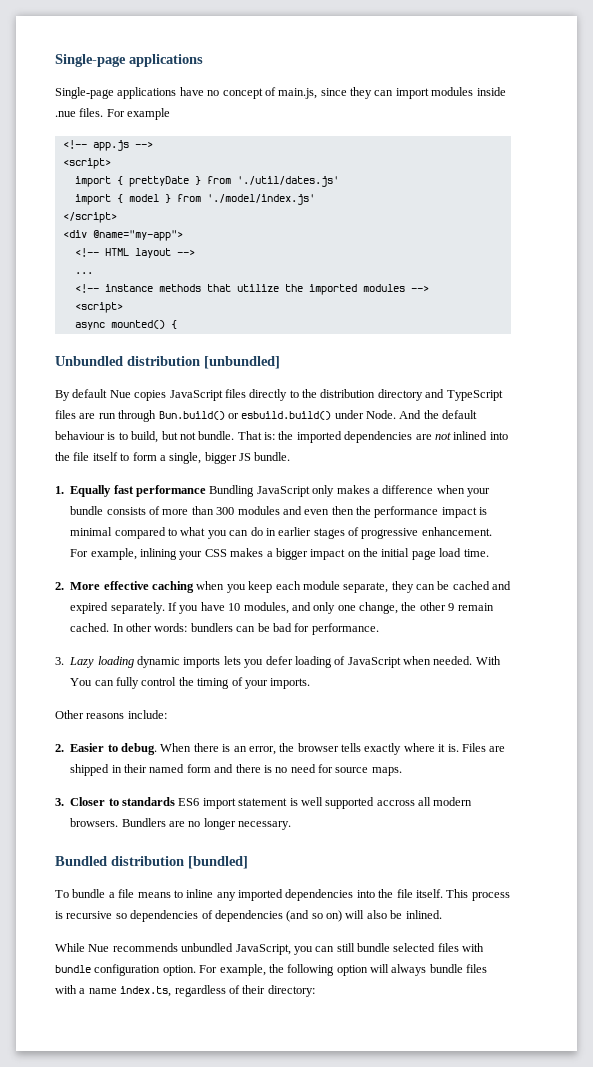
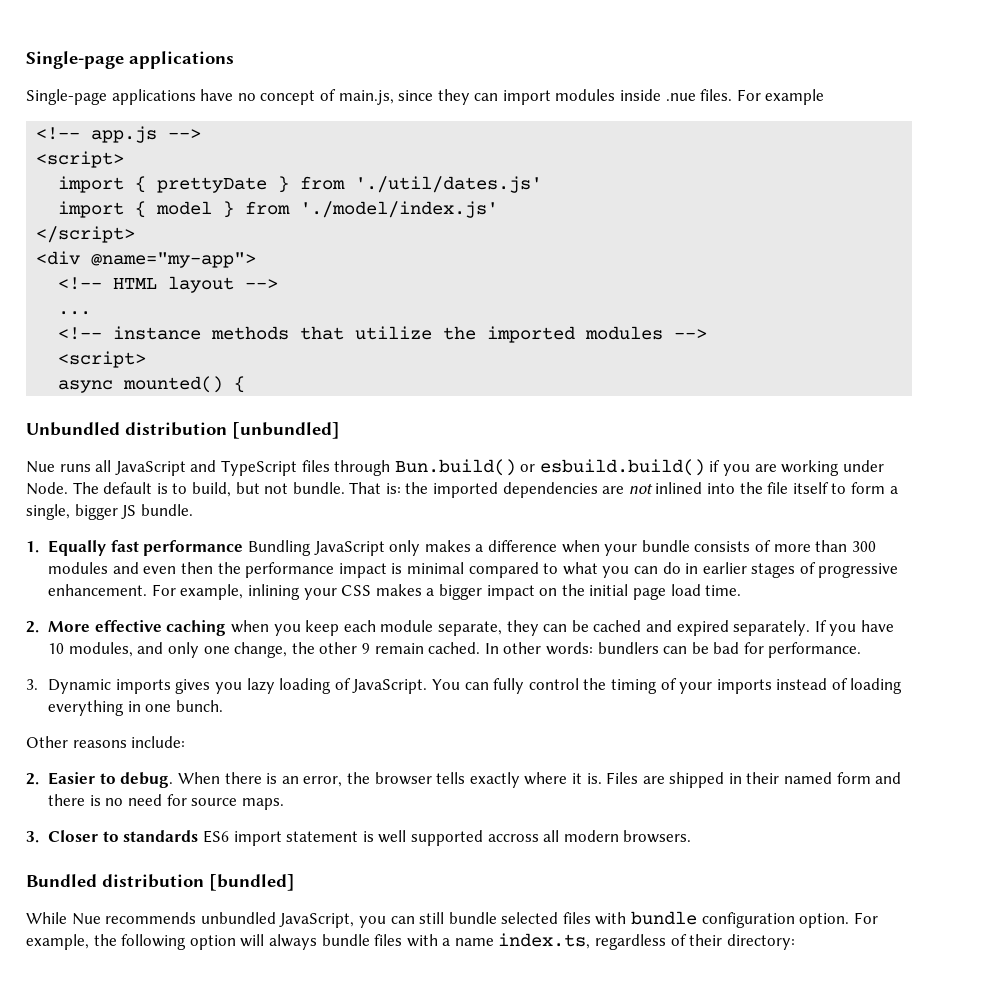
- By default Nue copies JavaScript files directly to the distribution directory and TypeScript files are run through Bun.build() or esbuild.build() under Node. And the default behaviour is to build, but not bundle.
+ Nue runs all JavaScript and TypeScript files through Bun.build() or esbuild.build() if you are working under Node. The default is to build, but not bundle.
- 3. Lazy loading dynamic imports lets you defer loading of JavaScript when needed. With You can fully control the timing of your imports.
+ 3. Dynamic imports gives you lazy loading of JavaScript. You can fully control the timing of your imports instead of loading everything in one bunch.
- 3. Closer to standards ES6 import statement is well supported accross all modern browsers. Bundlers are no longer necessary.
+ 3. Closer to standards ES6 import statement is well supported accross all modern browsers.
  Bundled distribution [bundled]
- To bundle a file means to inline any imported dependencies into the file itself. This process is recursive so dependencies of dependencies (and so on) will also be inlined.

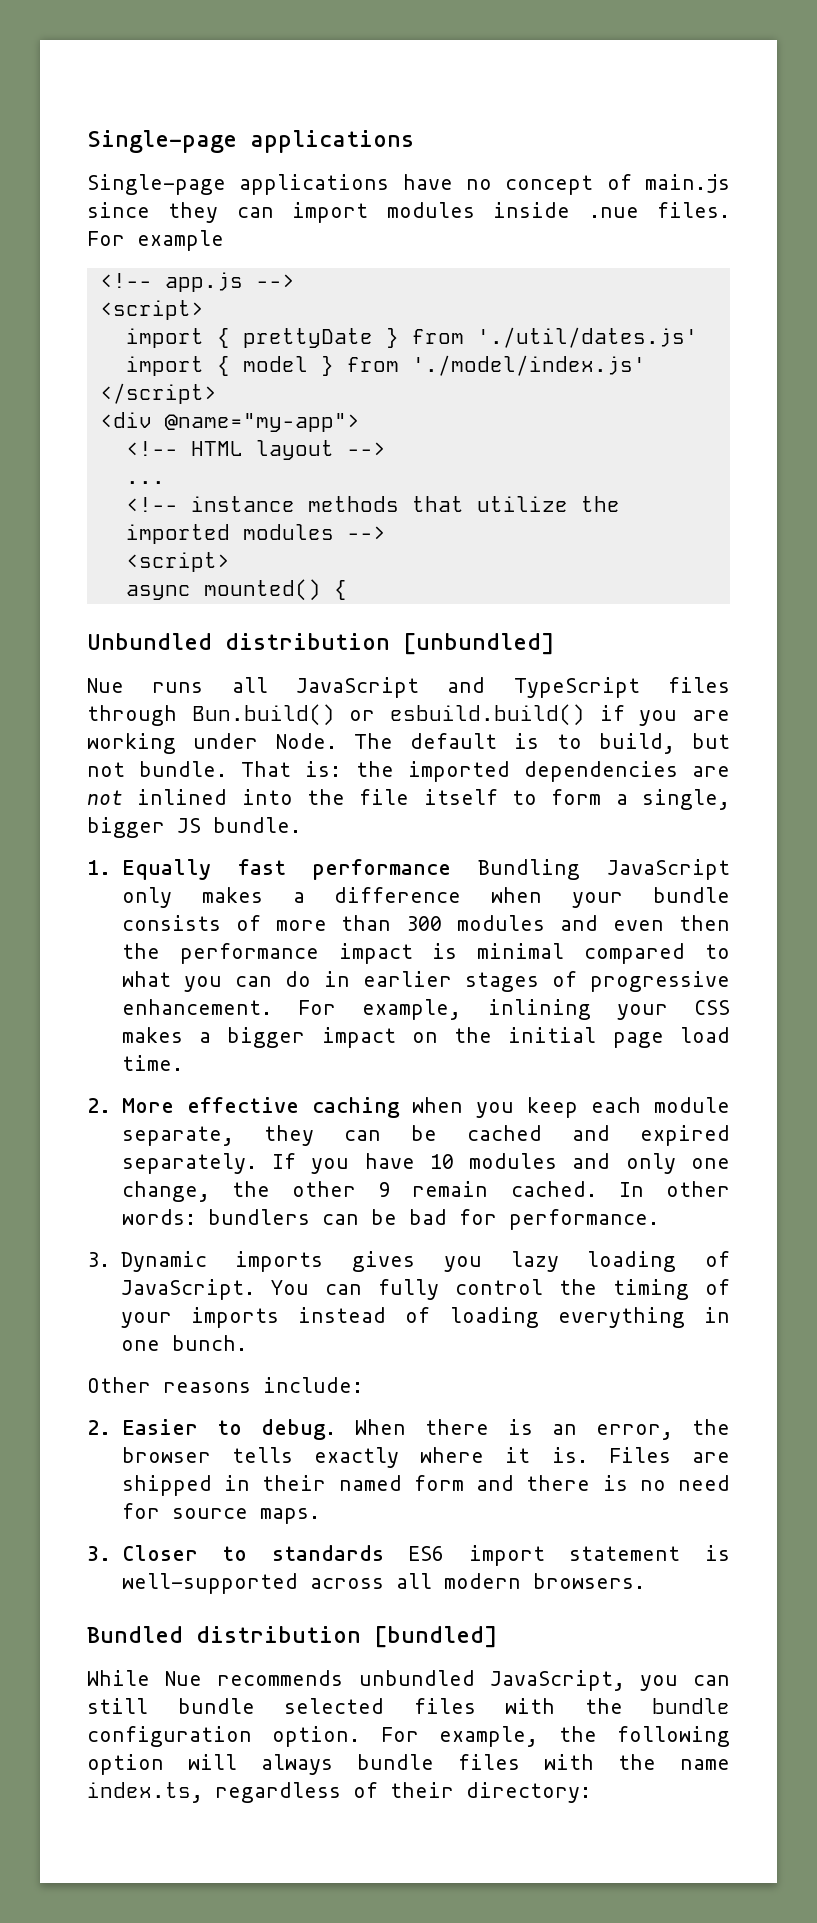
- Single-page applications have no concept of main.js, since they can import modules inside .nue files.
+ Single-page applications have no concept of main.js since they can import modules inside .nue files.
- If you have 10 modules, and only one change, the other 9 remain cached.
+ If you have 10 modules and only one change, the other 9 remain cached.
- 3. Closer to standards ES6 import statement is well supported accross all modern browsers.
+ 3. Closer to standards ES6 import statement is well-supported across all modern browsers.
- While Nue recommends unbundled JavaScript, you can still bundle selected files with bundle configuration option.
+ While Nue recommends unbundled JavaScript, you can still bundle selected files with the bundle configuration option.
- For example, the following option will always bundle files with a name index.ts, regardless of their directory:
+ For example, the following option will always bundle files with the name index.ts, regardless of their directory:

